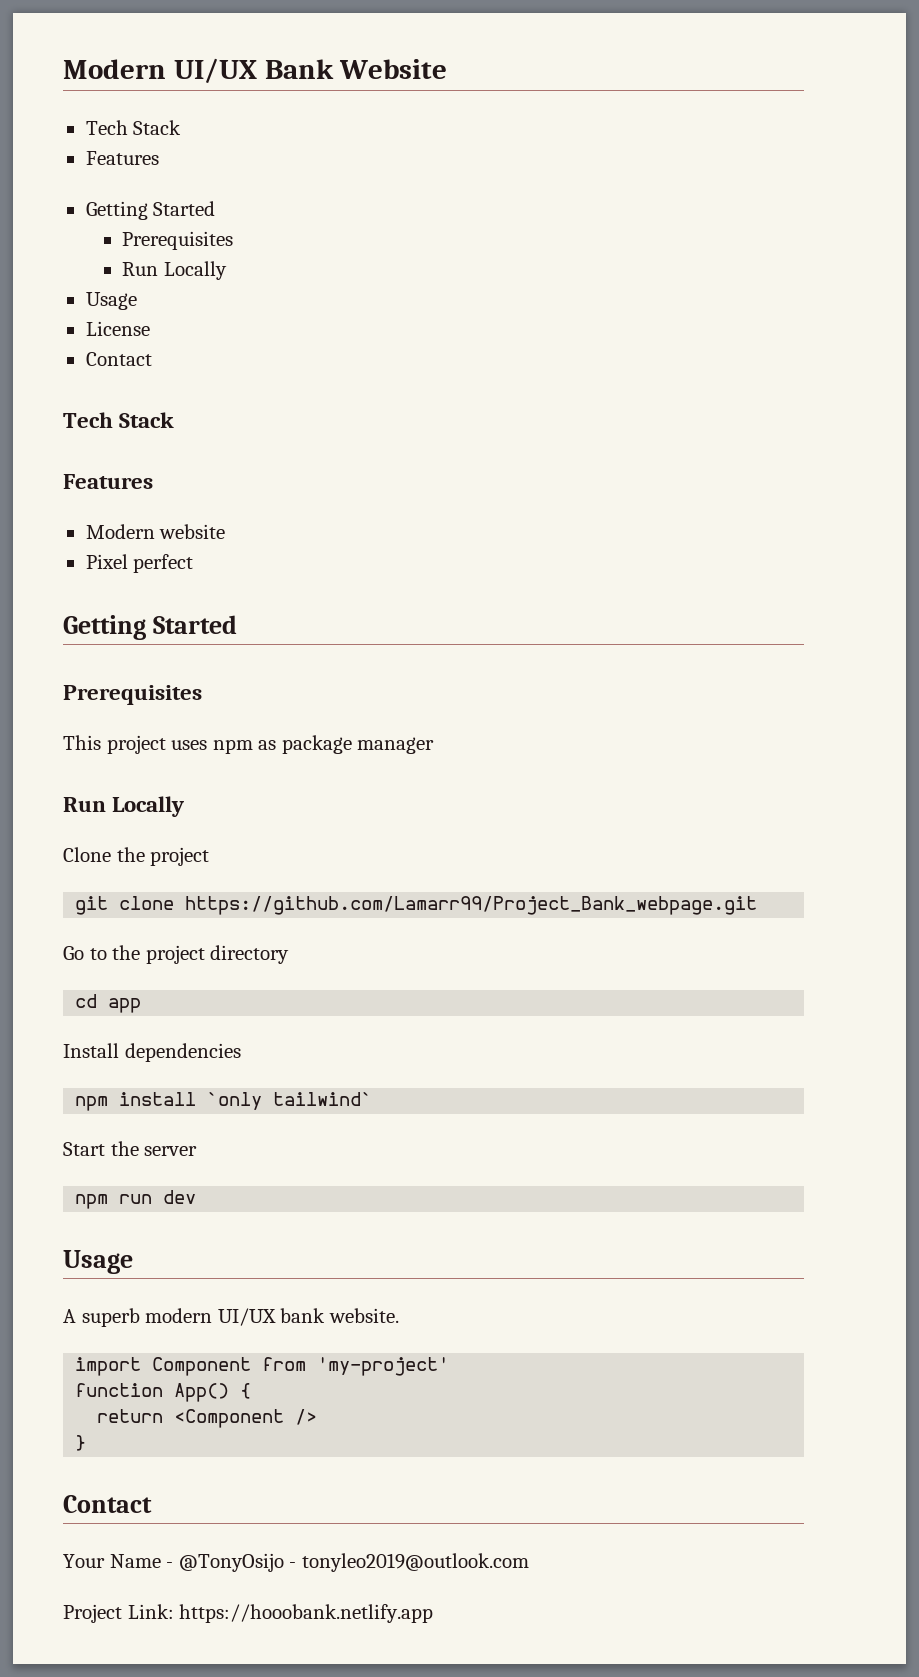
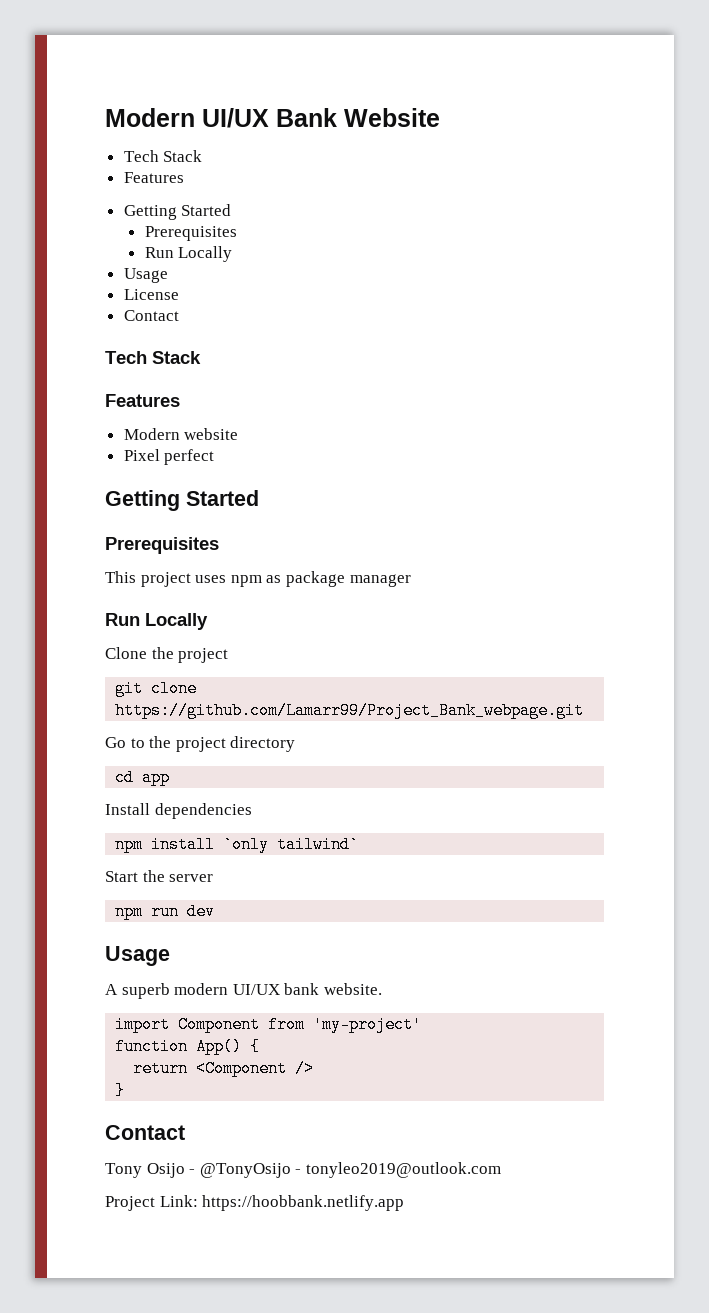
- Your Name - @TonyOsijo - tonyleo2019@outlook.com
+ Tony Osijo - @TonyOsijo - tonyleo2019@outlook.com
- Project Link: https://hooobank.netlify.app
+ Project Link: https://hoobbank.netlify.app

